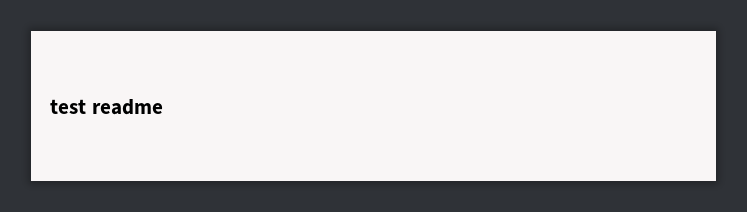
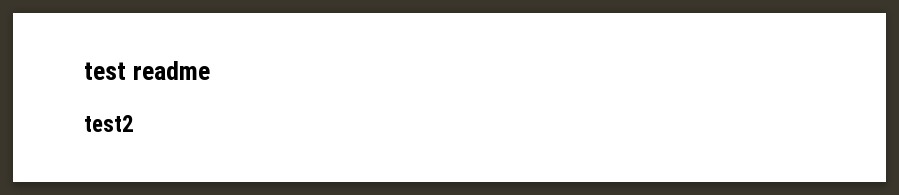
+ test2

